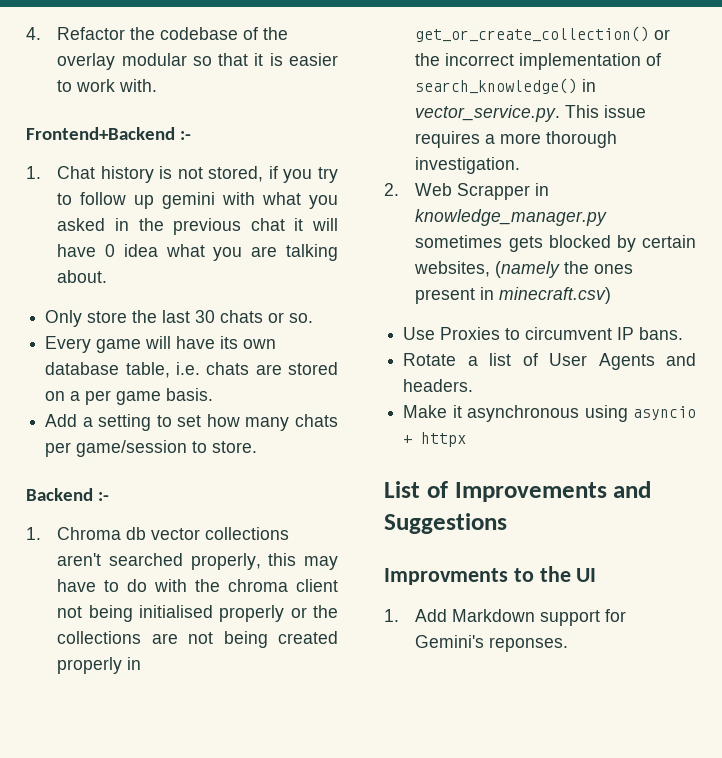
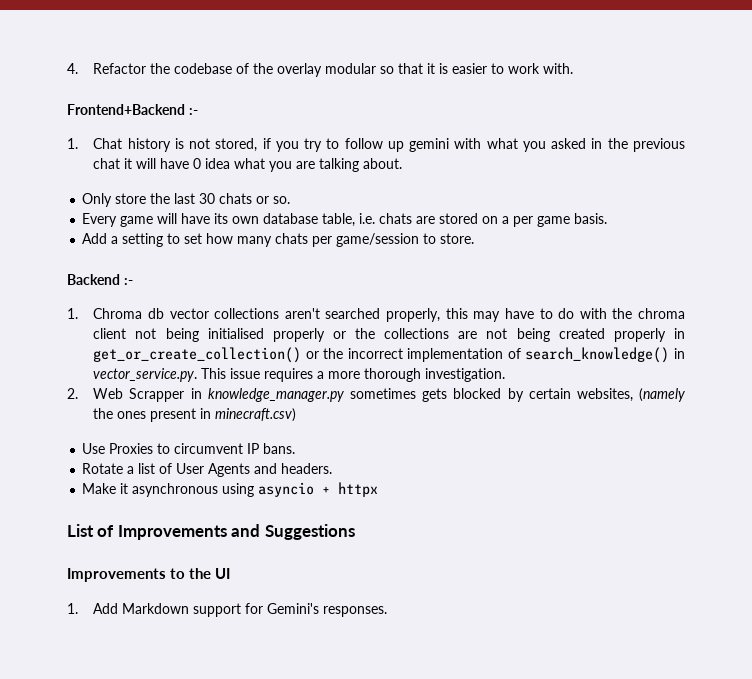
- Improvments to the UI
+ Improvements to the UI
- 1. Add Markdown support for Gemini's reponses.
+ 1. Add Markdown support for Gemini's responses.

